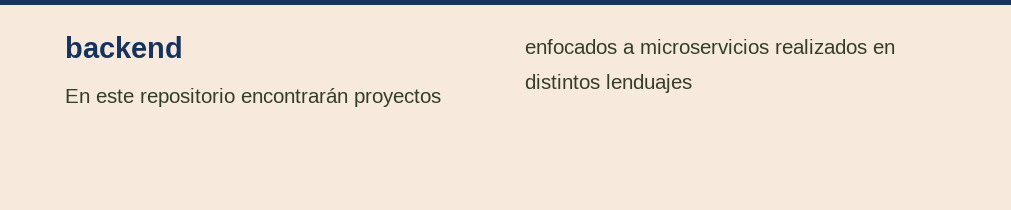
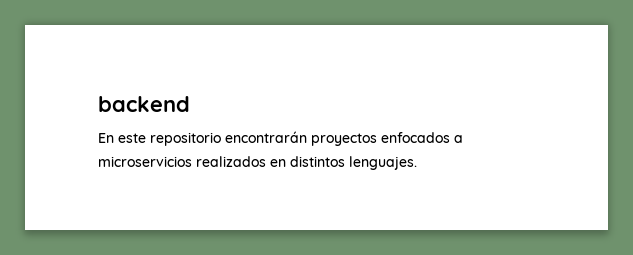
- En este repositorio encontrarán proyectos enfocados a microservicios realizados en distintos lenduajes
+ En este repositorio encontrarán proyectos enfocados a microservicios realizados en distintos lenguajes.

